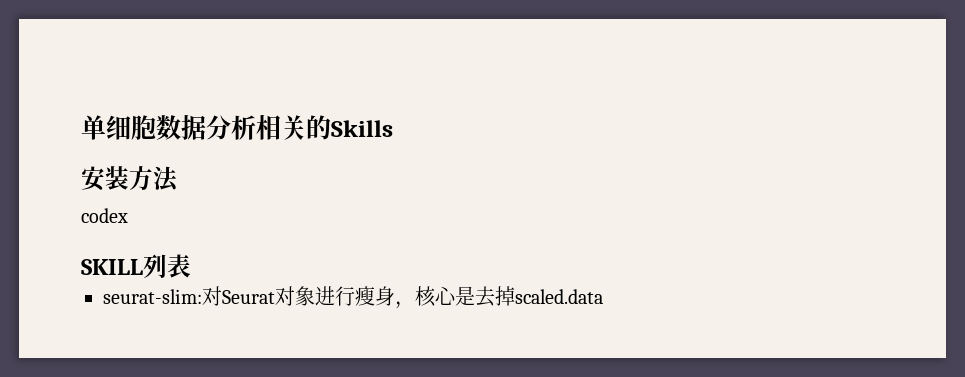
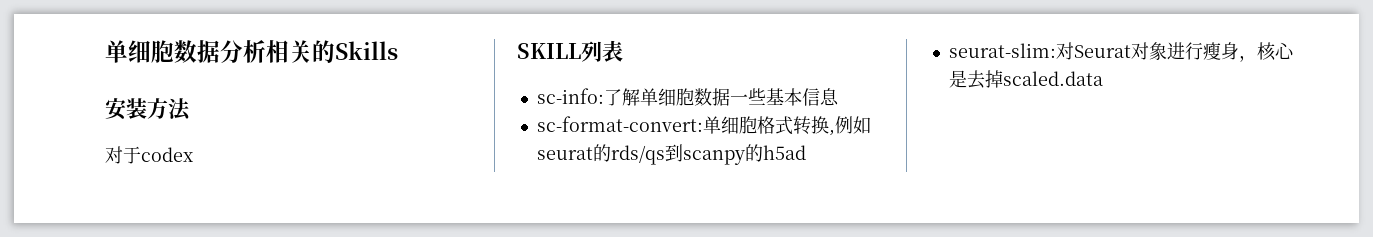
- codex
+ 对于codex
+ sc-info:了解单细胞数据一些基本信息
+ sc-format-convert:单细胞格式转换,例如seurat的rds/qs到scanpy的h5ad

